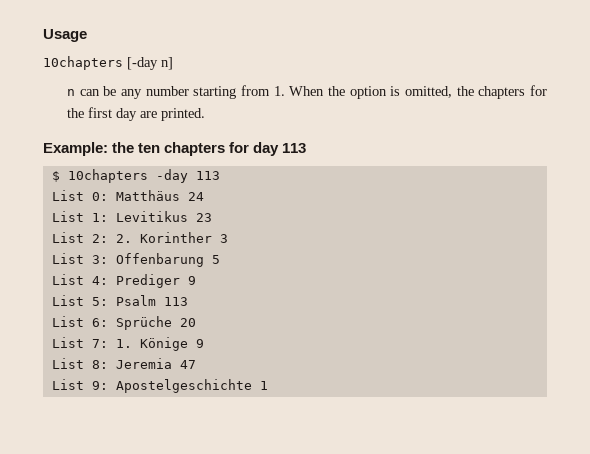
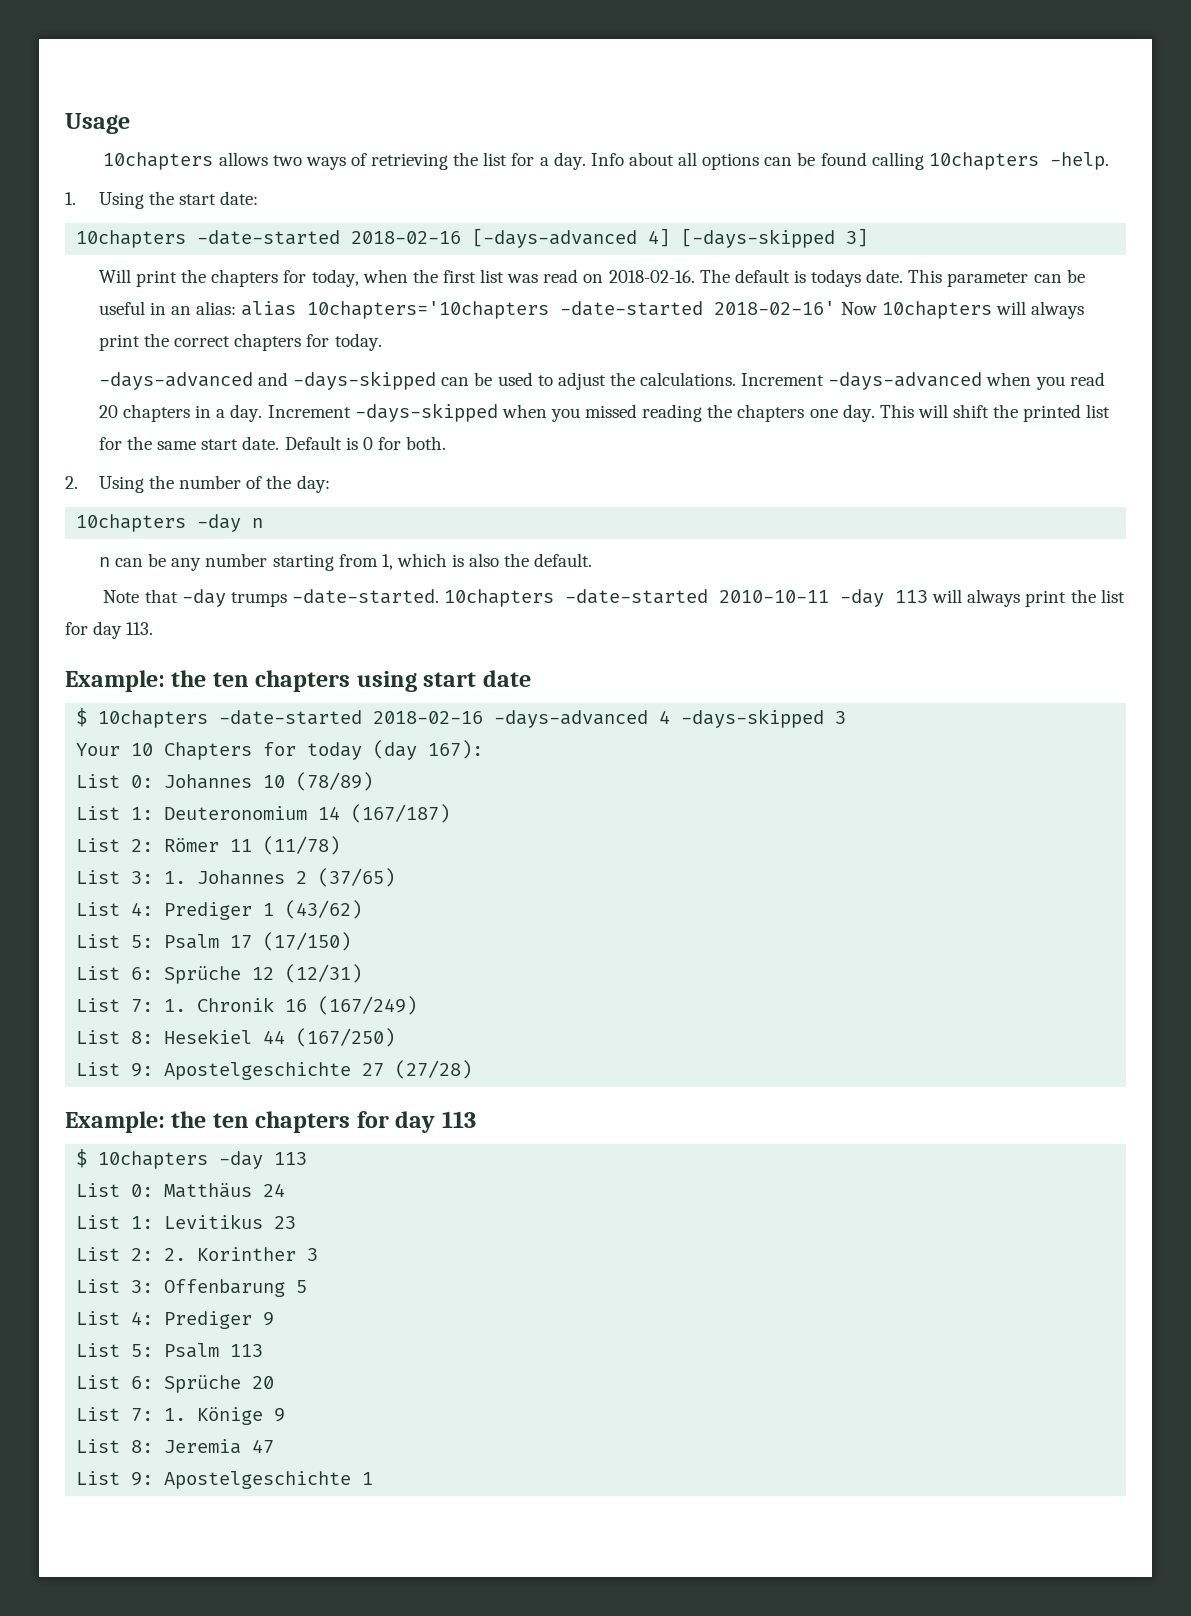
- 10chapters [-day n]
+ 10chapters allows two ways of retrieving the list for a day. Info about all options can be found calling 10chapters -help.
+ 1. Using the start date:
+ 10chapters -date-started 2018-02-16 [-days-advanced 4] [-days-skipped 3]
+ Will print the chapters for today, when the first list was read on 2018-02-16. The default is todays date. This parameter can be useful in an alias: alias 10chapters='10chapters -date-started 2018-02-16' Now 10chapters will always print the correct chapters for today.
+ -days-advanced and -days-skipped can be used to adjust the calculations. Increment -days-advanced when you read 20 chapters in a day. Increment -days-skipped when you missed reading the chapters one day. This will shift the printed list for the same start date. Default is 0 for both.
+ 2. Using the number of the day:
+ 10chapters -day n
- n can be any number starting from 1. When the option is omitted, the chapters for the first day are printed.
+ n can be any number starting from 1, which is also the default.
+ Note that -day trumps -date-started. 10chapters -date-started 2010-10-11 -day 113 will always print the list for day 113.
+ Example: the ten chapters using start date
+ $ 10chapters -date-started 2018-02-16 -days-advanced 4 -days-skipped 3
+ Your 10 Chapters for today (day 167):
+ List 0: Johannes 10 (78/89)
+ List 1: Deuteronomium 14 (167/187)
+ List 2: Römer 11 (11/78)
+ List 3: 1. Johannes 2 (37/65)
+ List 4: Prediger 1 (43/62)
+ List 5: Psalm 17 (17/150)
+ List 6: Sprüche 12 (12/31)
+ List 7: 1. Chronik 16 (167/249)
+ List 8: Hesekiel 44 (167/250)
+ List 9: Apostelgeschichte 27 (27/28)

